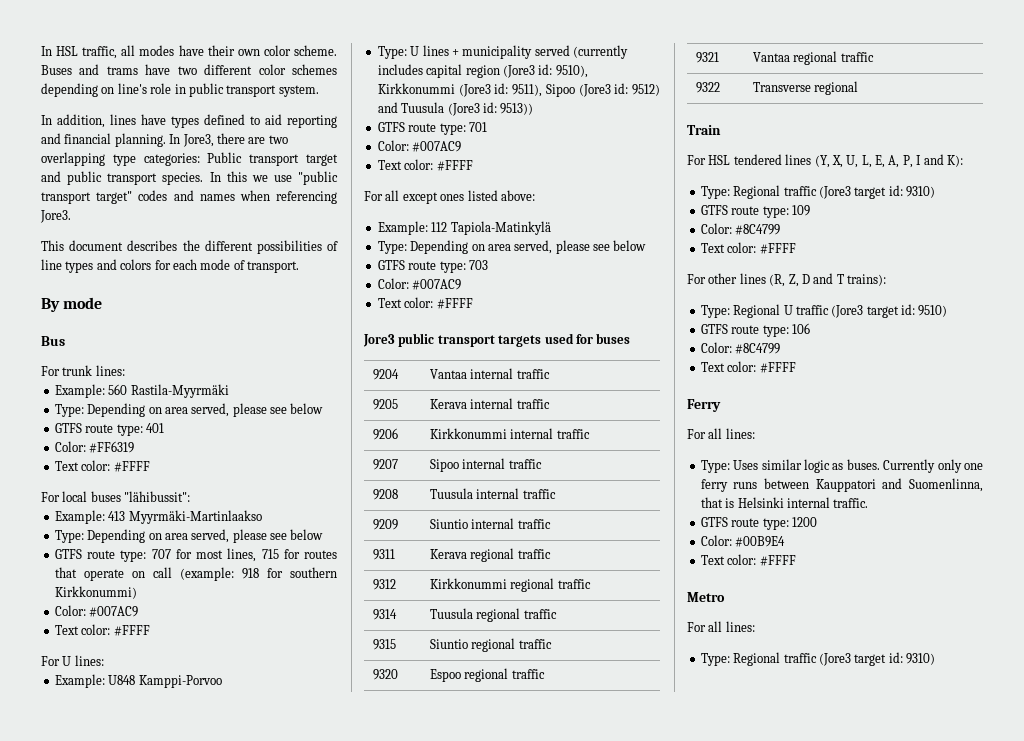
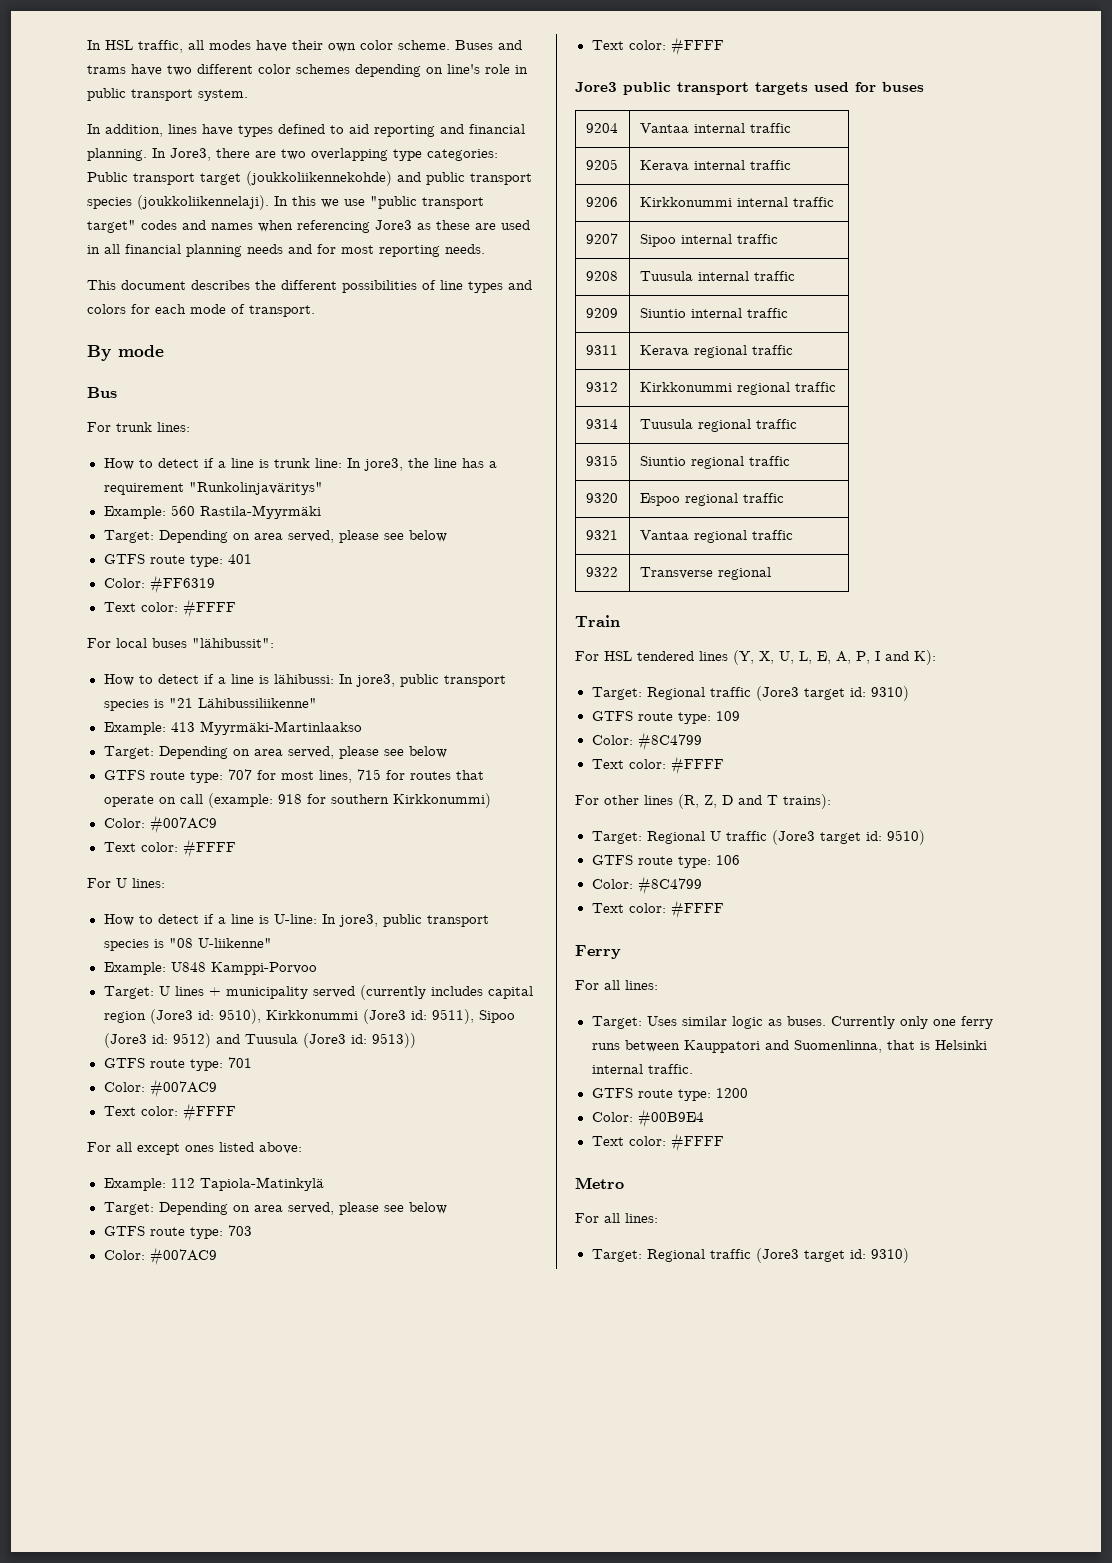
- In Jore3, there are two overlapping type categories: Public transport target and public transport species.
+ In Jore3, there are two overlapping type categories: Public transport target (joukkoliikennekohde) and public transport species (joukkoliikennelaji).
- In this we use "public transport target" codes and names when referencing Jore3.
+ In this we use "public transport target" codes and names when referencing Jore3 as these are used in all financial planning needs and for most reporting needs.
+ How to detect if a line is trunk line: In jore3, the line has a requirement "Runkolinjaväritys"
  Example: 560 Rastila-Myyrmäki
- Type: Depending on area served, please see below
+ Target: Depending on area served, please see below
+ How to detect if a line is lähibussi: In jore3, public transport species is "21 Lähibussiliikenne"
  Example: 413 Myyrmäki-Martinlaakso
- Type: Depending on area served, please see below
+ Target: Depending on area served, please see below
+ How to detect if a line is U-line: In jore3, public transport species is "08 U-liikenne"
- Type: U lines + municipality served (currently includes capital region (Jore3 id: 9510), Kirkkonummi (Jore3 id: 9511), Sipoo (Jore3 id: 9512) and Tuusula (Jore3 id: 9513))
+ Target: U lines + municipality served (currently includes capital region (Jore3 id: 9510), Kirkkonummi (Jore3 id: 9511), Sipoo (Jore3 id: 9512) and Tuusula (Jore3 id: 9513))
  Example: 112 Tapiola-Matinkylä
- Type: Depending on area served, please see below
+ Target: Depending on area served, please see below
  For HSL tendered lines (Y, X, U, L, E, A, P, I and K):
- Type: Regional traffic (Jore3 target id: 9310)
+ Target: Regional traffic (Jore3 target id: 9310)
- Type: Regional U traffic (Jore3 target id: 9510)
+ Target: Regional U traffic (Jore3 target id: 9510)
- Type: Uses similar logic as buses.
+ Target: Uses similar logic as buses.
  Metro
  For all lines:
- Type: Regional traffic (Jore3 target id: 9310)
+ Target: Regional traffic (Jore3 target id: 9310)

